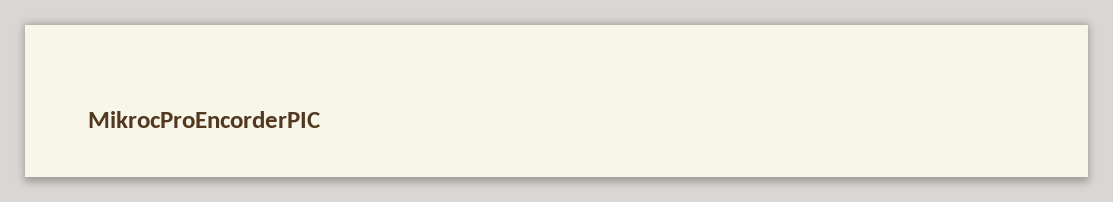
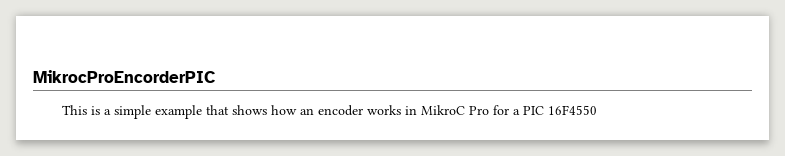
+ This is a simple example that shows how an encoder works in MikroC Pro for a PIC 16F4550

